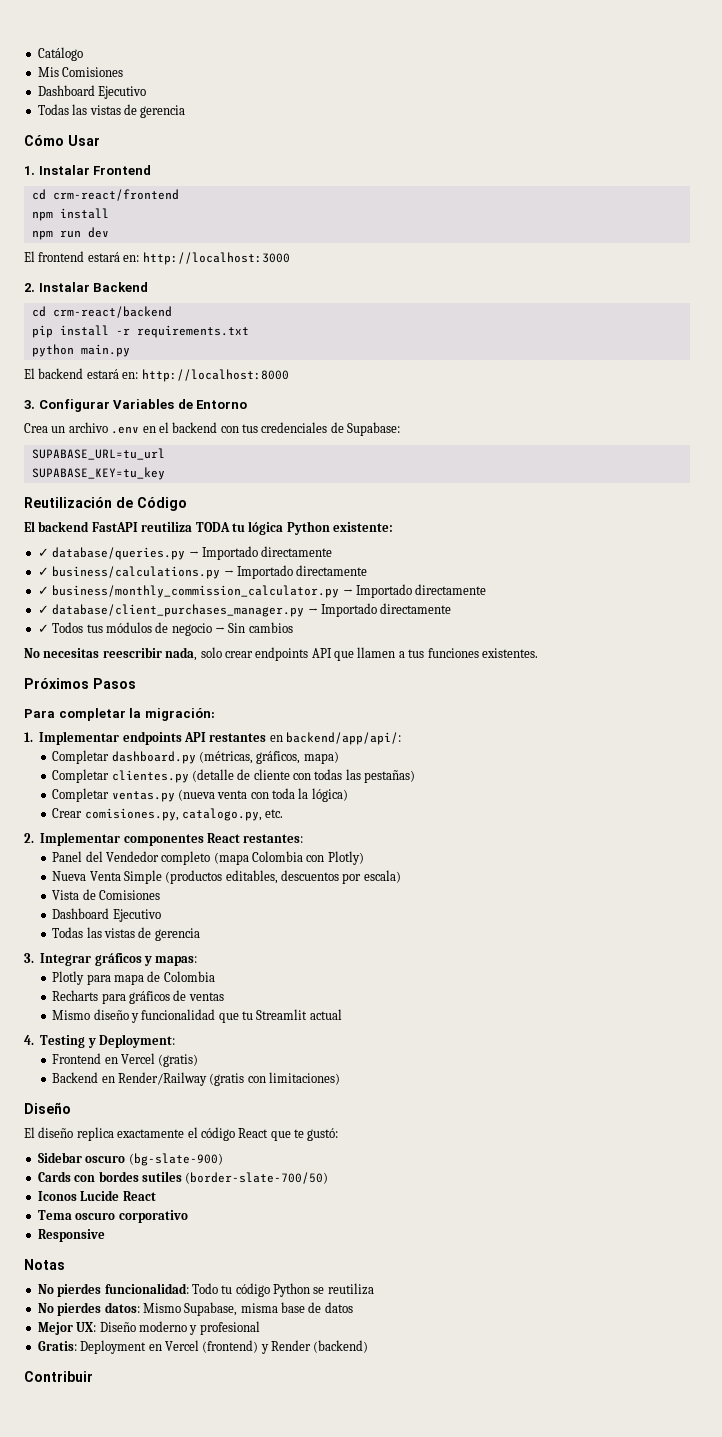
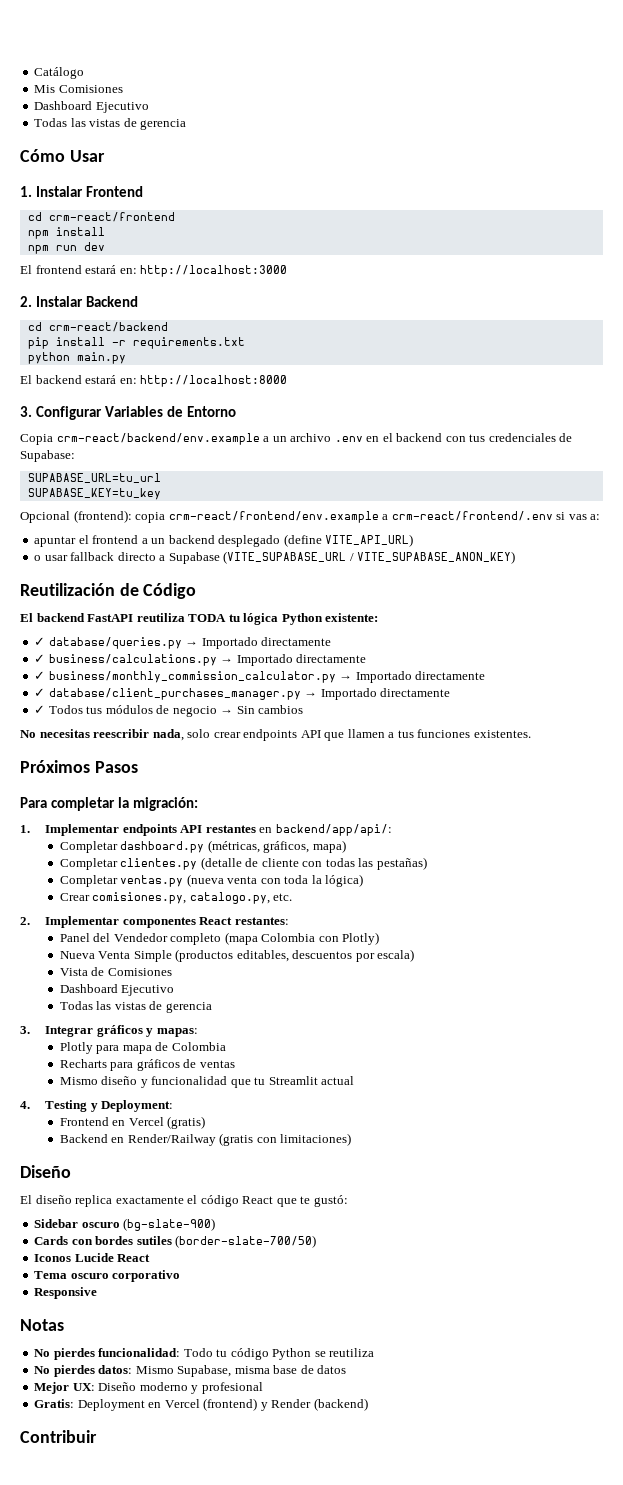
- Crea un archivo .env en el backend con tus credenciales de Supabase:
+ Copia crm-react/backend/env.example a un archivo .env en el backend con tus credenciales de Supabase:
+ Opcional (frontend): copia crm-react/frontend/env.example a crm-react/frontend/.env si vas a:
+ apuntar el frontend a un backend desplegado (define VITE_API_URL)
+ o usar fallback directo a Supabase (VITE_SUPABASE_URL / VITE_SUPABASE_ANON_KEY)

